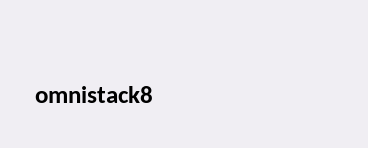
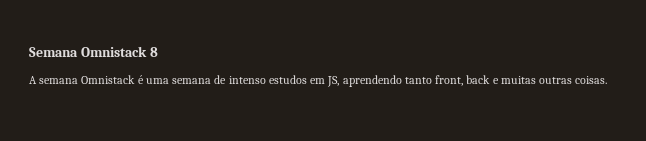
- omnistack8
+ Semana Omnistack 8
+ A semana Omnistack é uma semana de intenso estudos em JS, aprendendo tanto front, back e muitas outras coisas.

